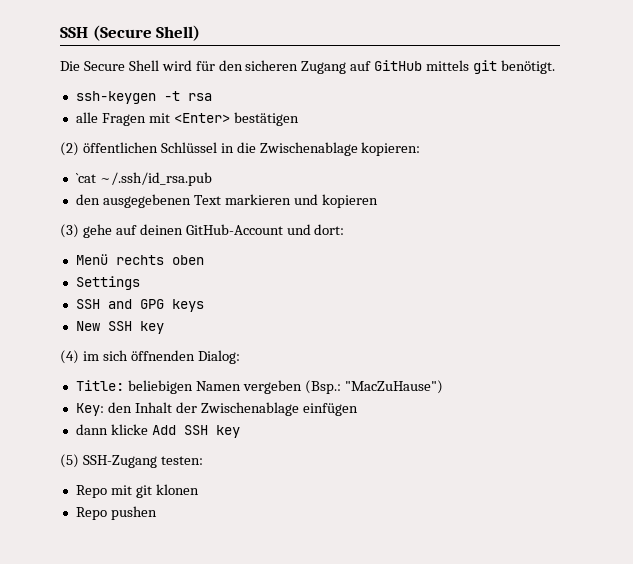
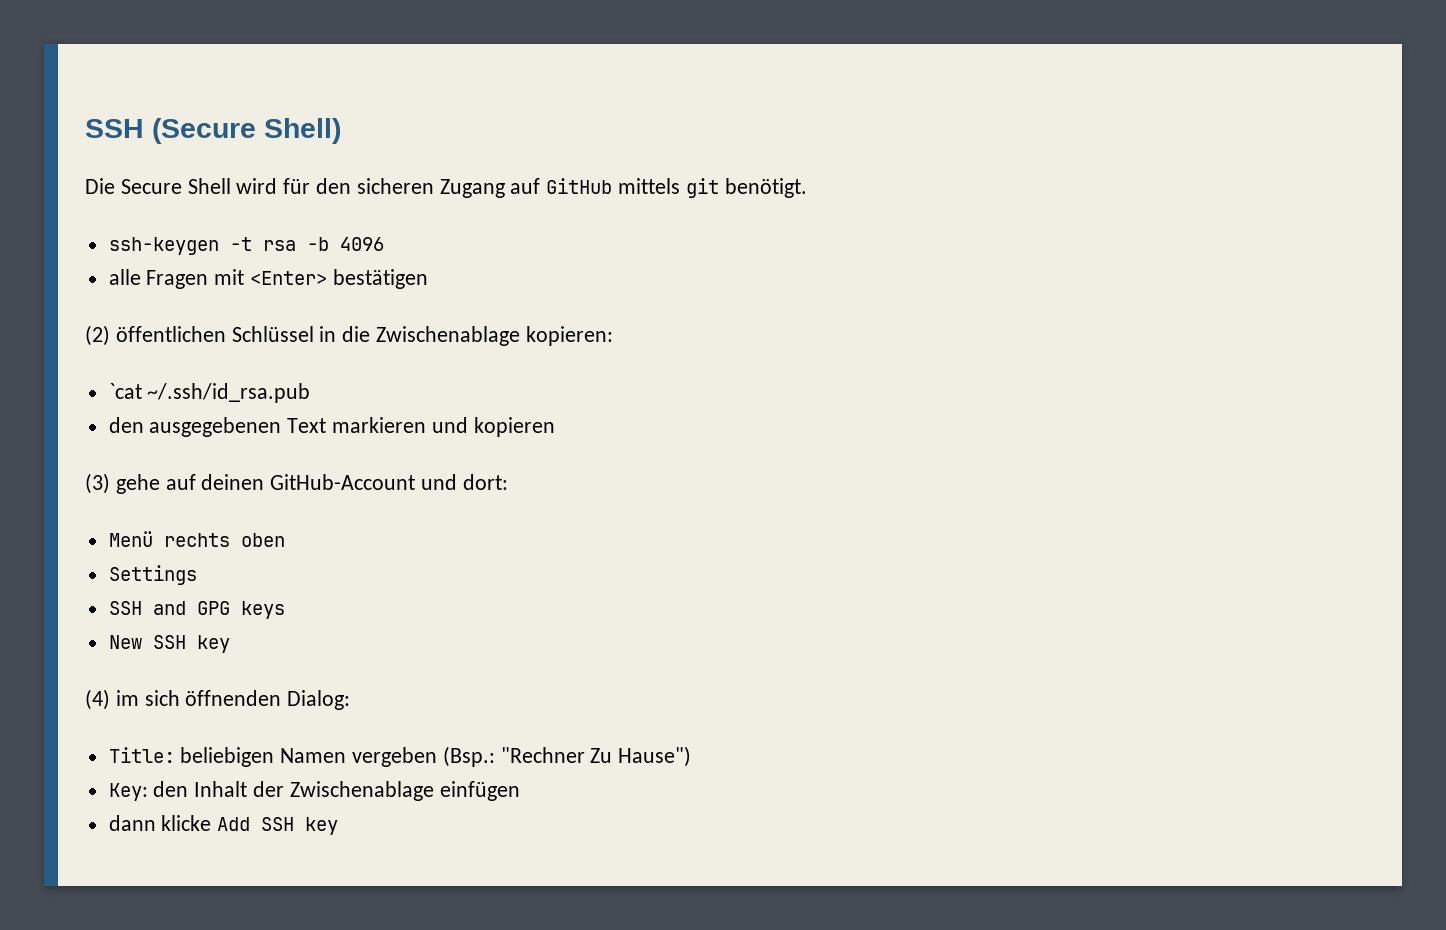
- ssh-keygen -t rsa
+ ssh-keygen -t rsa -b 4096
- Title: beliebigen Namen vergeben (Bsp.: "MacZuHause")
+ Title: beliebigen Namen vergeben (Bsp.: "Rechner Zu Hause")
- (5) SSH-Zugang testen:
- Repo mit git klonen
- Repo pushen

